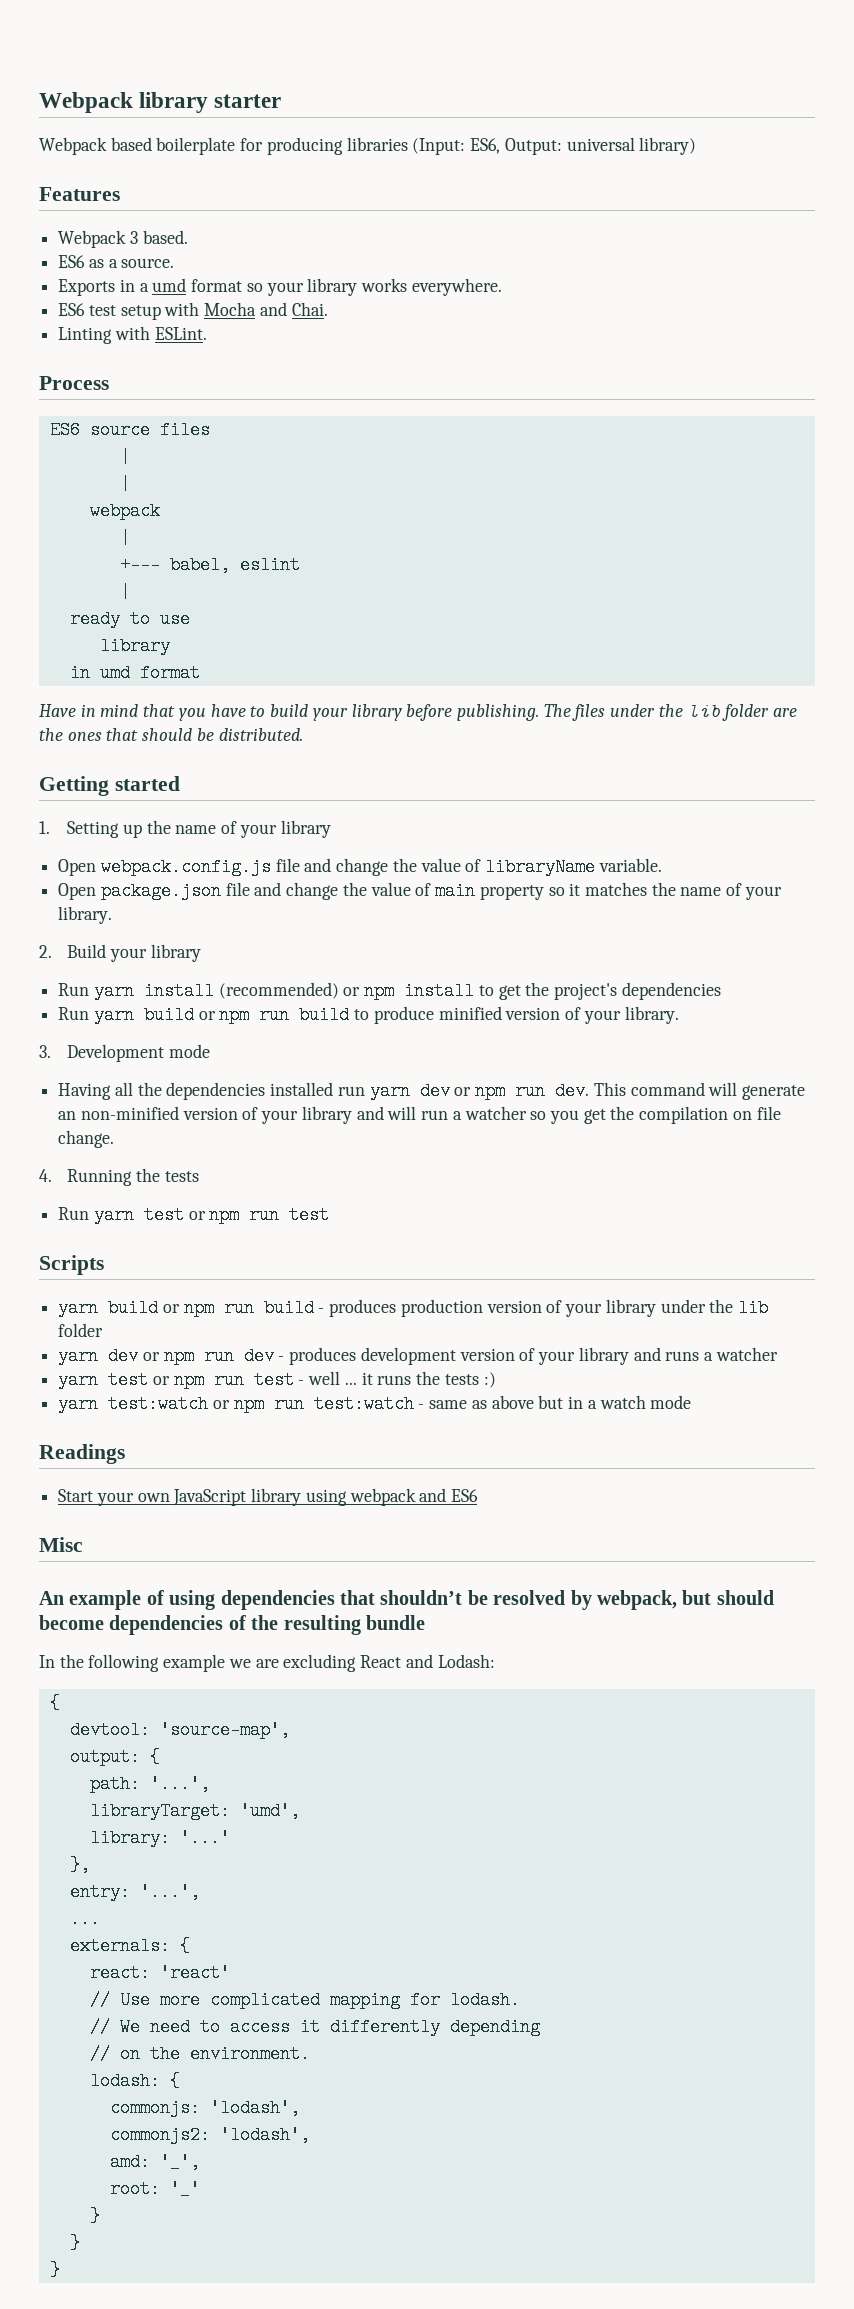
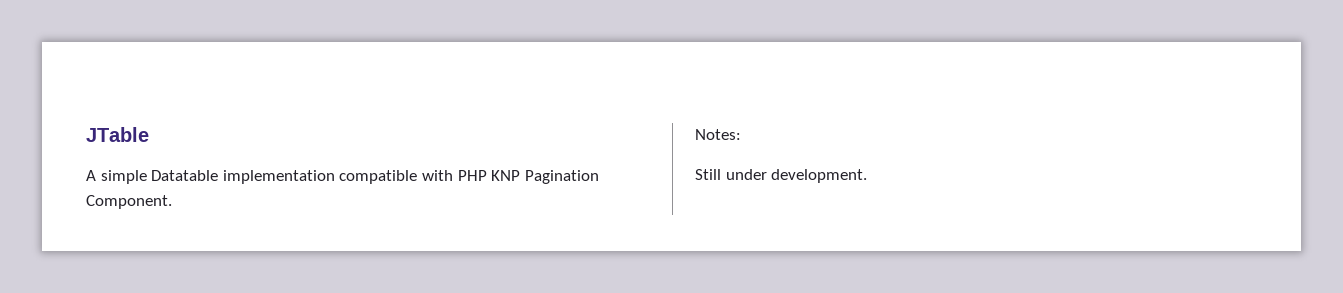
- Webpack library starter
- Webpack based boilerplate for producing libraries (Input: ES6, Output: universal library)
- Features
- Webpack 3 based.
- ES6 as a source.
- Exports in a umd format so your library works everywhere.
- ES6 test setup with Mocha and Chai.
- Linting with ESLint.
- Process
- ES6 source files
- |
- |
- webpack
- |
- +--- babel, eslint
- |
- ready to use
- library
- in umd format
- Have in mind that you have to build your library before publishing. The files under the lib folder are the ones that should be distributed.
- Getting started
- 1. Setting up the name of your library
- Open webpack.config.js file and change the value of libraryName variable.
- Open package.json file and change the value of main property so it matches the name of your library.
- 2. Build your library
- Run yarn install (recommended) or npm install to get the project's dependencies
- Run yarn build or npm run build to produce minified version of your library.
- 3. Development mode
- Having all the dependencies installed run yarn dev or npm run dev. This command will generate an non-minified version of your library and will run a watcher so you get the compilation on file change.
- 4. Running the tests
- Run yarn test or npm run test
- Scripts
- yarn build or npm run build - produces production version of your library under the lib folder
- yarn dev or npm run dev - produces development version of your library and runs a watcher
- yarn test or npm run test - well ... it runs the tests :)
- yarn test:watch or npm run test:watch - same as above but in a watch mode
- Readings
- Start your own JavaScript library using webpack and ES6
- Misc
- An example of using dependencies that shouldn’t be resolved by webpack, but should become dependencies of the resulting bundle
- In the following example we are excluding React and Lodash:
- {
- devtool: 'source-map',
- output: {
- path: '...',
- libraryTarget: 'umd',
- library: '...'
- },
- entry: '...',
- ...
- externals: {
- react: 'react'
- // Use more complicated mapping for lodash.
- // We need to access it differently depending
- // on the environment.
- lodash: {
- commonjs: 'lodash',
- commonjs2: 'lodash',
- amd: '_',
- root: '_'
- }
- }
- }
+ JTable
+ A simple Datatable implementation compatible with PHP KNP Pagination Component.
+ Notes:
+ Still under development.

